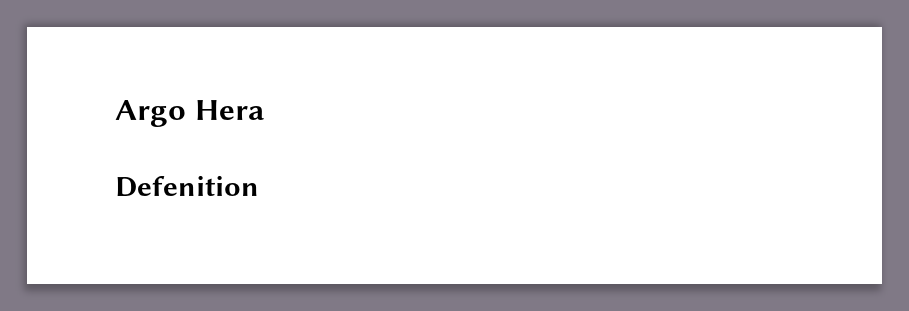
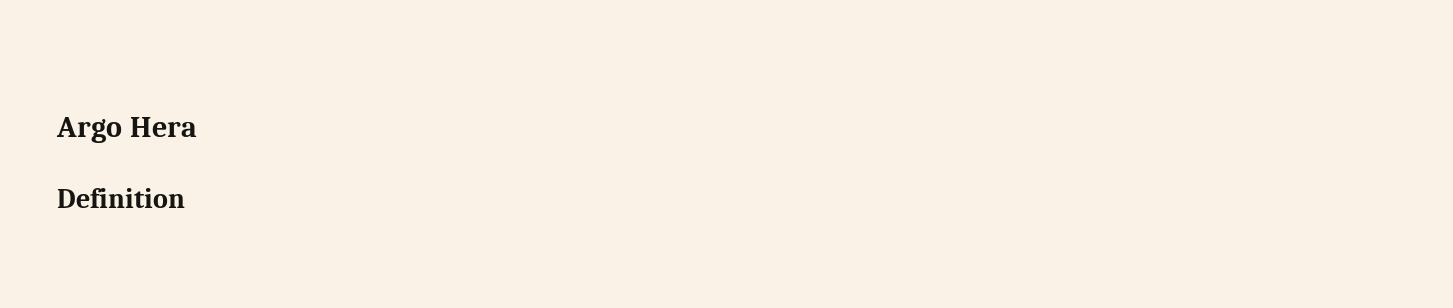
- Defenition
+ Definition

